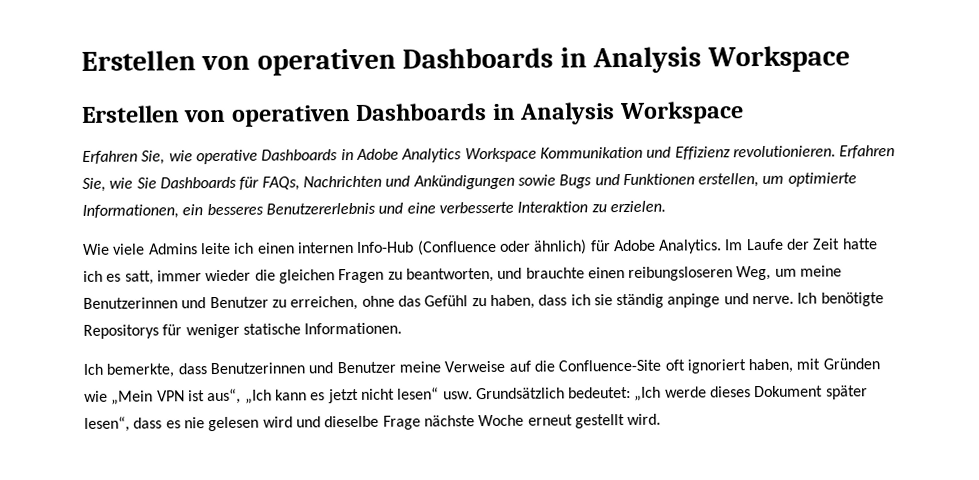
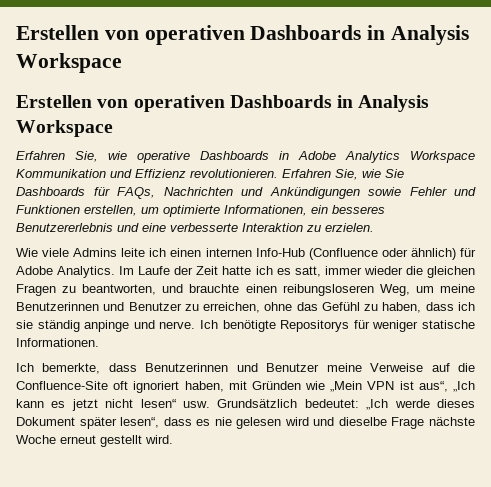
- Erfahren Sie, wie Sie Dashboards für FAQs, Nachrichten und Ankündigungen sowie Bugs und Funktionen erstellen, um optimierte Informationen, ein besseres Benutzererlebnis und eine verbesserte Interaktion zu erzielen.
+ Erfahren Sie, wie Sie Dashboards für FAQs, Nachrichten und Ankündigungen sowie Fehler und Funktionen erstellen, um optimierte Informationen, ein besseres Benutzererlebnis und eine verbesserte Interaktion zu erzielen.

